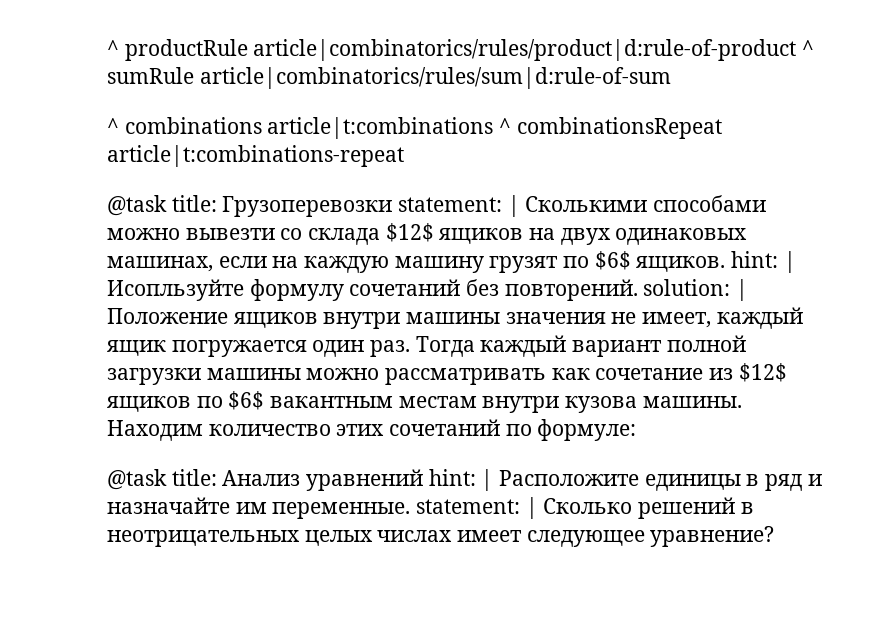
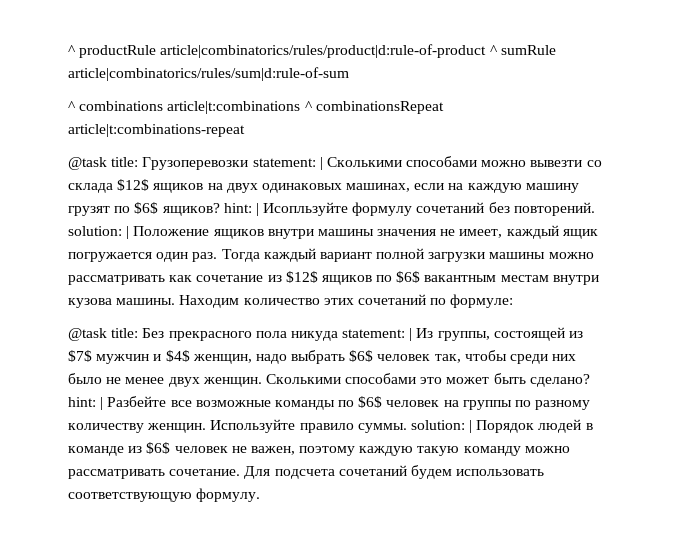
- @task title: Грузоперевозки statement: | Сколькими способами можно вывезти со склада $12$ ящиков на двух одинаковых машинах, если на каждую машину грузят по $6$ ящиков. hint: | Исопльзуйте формулу сочетаний без повторений. solution: | Положение ящиков внутри машины значения не имеет, каждый ящик погружается один раз.
+ @task title: Грузоперевозки statement: | Сколькими способами можно вывезти со склада $12$ ящиков на двух одинаковых машинах, если на каждую машину грузят по $6$ ящиков? hint: | Исопльзуйте формулу сочетаний без повторений. solution: | Положение ящиков внутри машины значения не имеет, каждый ящик погружается один раз.
- @task title: Анализ уравнений hint: | Расположите единицы в ряд и назначайте им переменные. statement: | Сколько решений в неотрицательных целых числах имеет следующее уравнение?
+ @task title: Без прекрасного пола никуда statement: | Из группы, состоящей из $7$ мужчин и $4$ женщин, надо выбрать $6$ человек так, чтобы среди них было не менее двух женщин. Сколькими способами это может быть сделано? hint: | Разбейте все возможные команды по $6$ человек на группы по разному количеству женщин. Используйте правило суммы. solution: | Порядок людей в команде из $6$ человек не важен, поэтому каждую такую команду можно рассматривать сочетание. Для подсчета сочетаний будем использовать соответствующую формулу.

